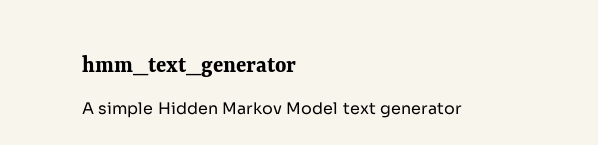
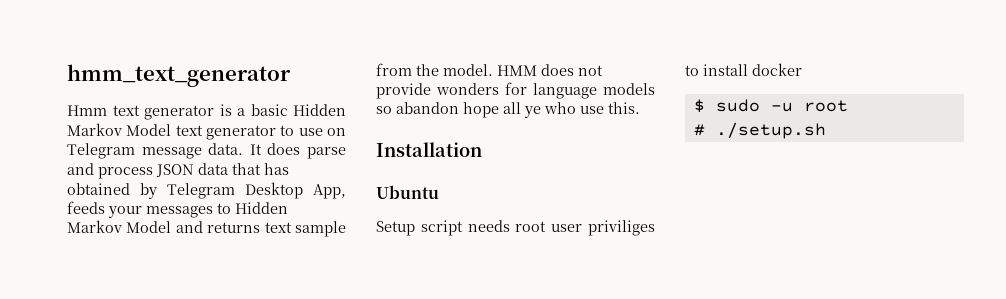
- A simple Hidden Markov Model text generator
+ Hmm text generator is a basic Hidden Markov Model text generator to use on Telegram message data. It does parse and process JSON data that has obtained by Telegram Desktop App, feeds your messages to Hidden Markov Model and returns text sample from the model. HMM does not provide wonders for language models so abandon hope all ye who use this.
+ Installation
+ Ubuntu
+ Setup script needs root user priviliges to install docker
+ $ sudo -u root
+ # ./setup.sh

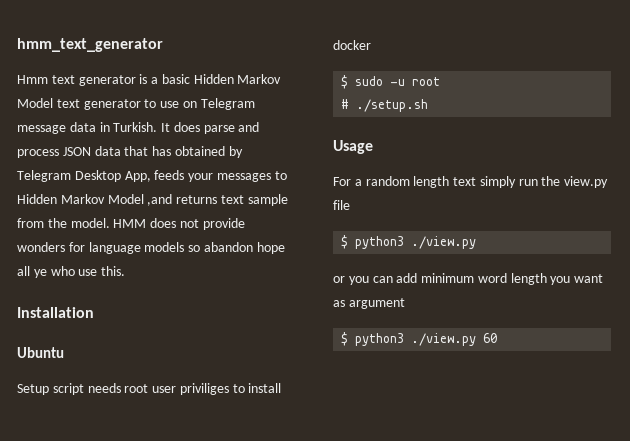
- Hmm text generator is a basic Hidden Markov Model text generator to use on Telegram message data.
+ Hmm text generator is a basic Hidden Markov Model text generator to use on Telegram message data in Turkish.
- It does parse and process JSON data that has obtained by Telegram Desktop App, feeds your messages to Hidden Markov Model and returns text sample from the model.
+ It does parse and process JSON data that has obtained by Telegram Desktop App, feeds your messages to Hidden Markov Model ,and returns text sample from the model.
+ Usage
+ For a random length text simply run the view.py file
+ $ python3 ./view.py
+ or you can add minimum word length you want as argument
+ $ python3 ./view.py 60

